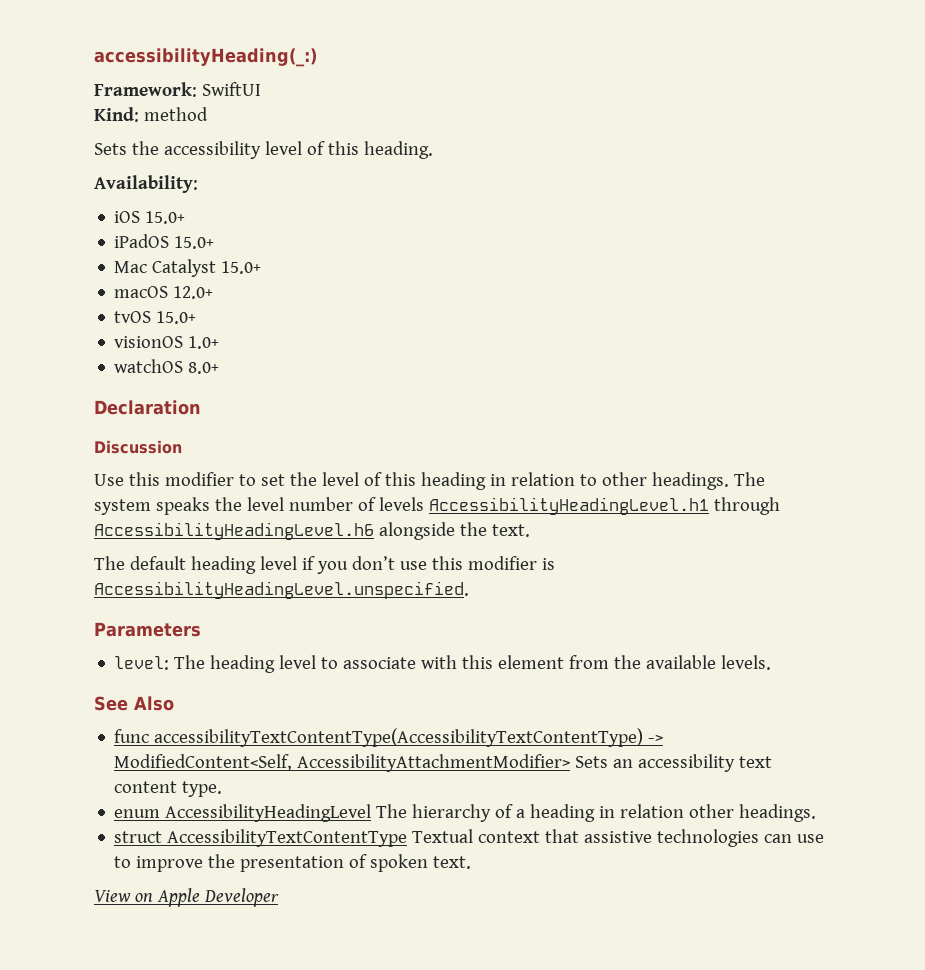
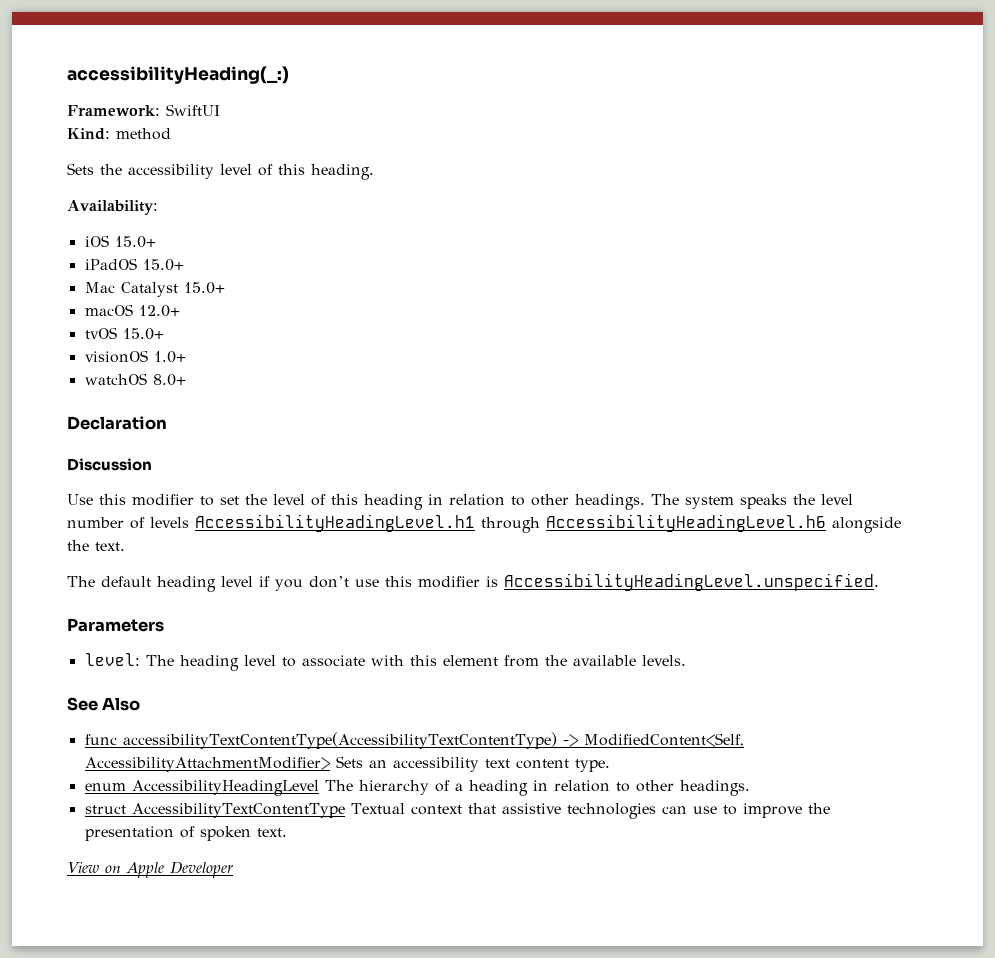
- enum AccessibilityHeadingLevel The hierarchy of a heading in relation other headings.
+ enum AccessibilityHeadingLevel The hierarchy of a heading in relation to other headings.

